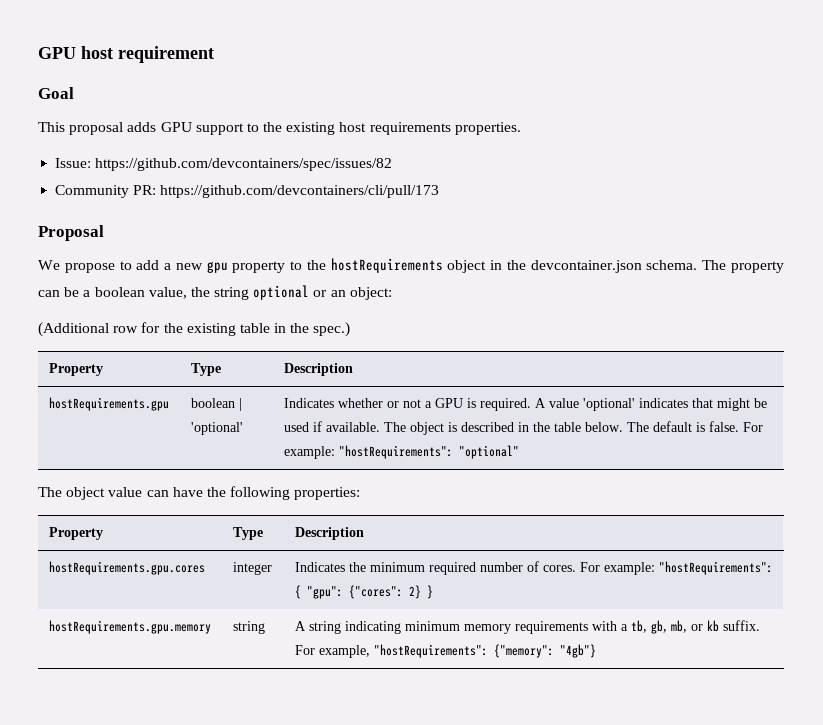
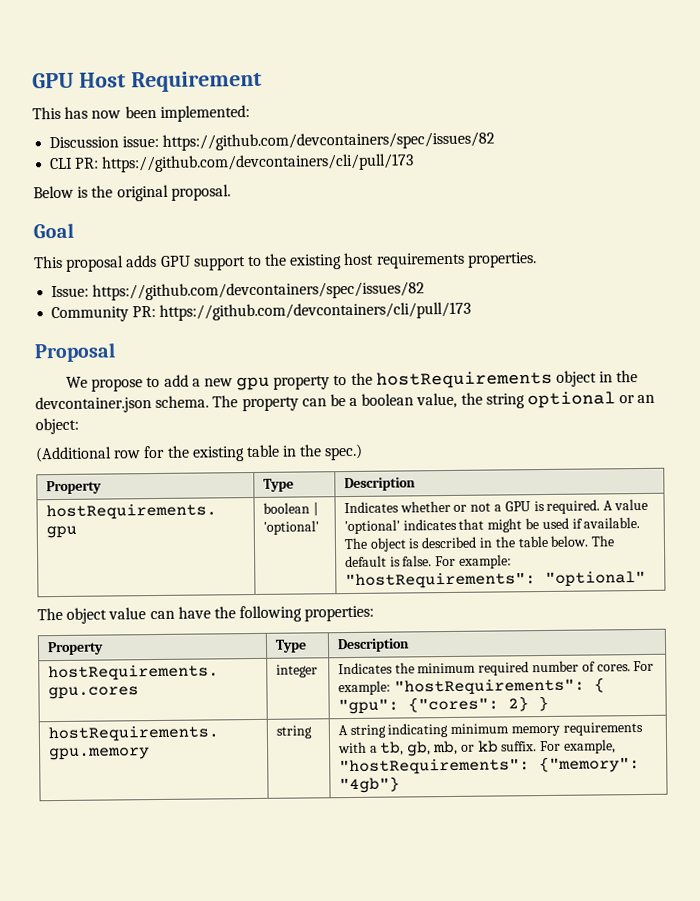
- GPU host requirement
+ GPU Host Requirement
+ This has now been implemented:
+ Discussion issue: https://github.com/devcontainers/spec/issues/82
+ CLI PR: https://github.com/devcontainers/cli/pull/173
+ Below is the original proposal.

